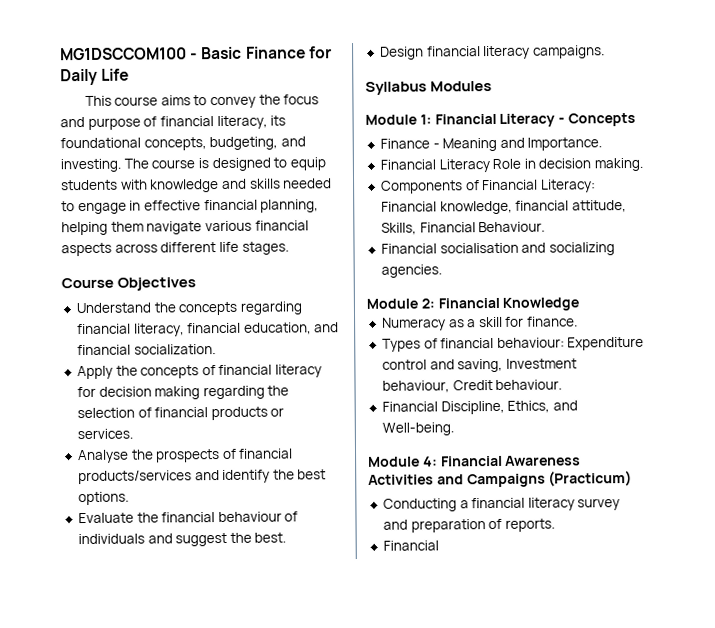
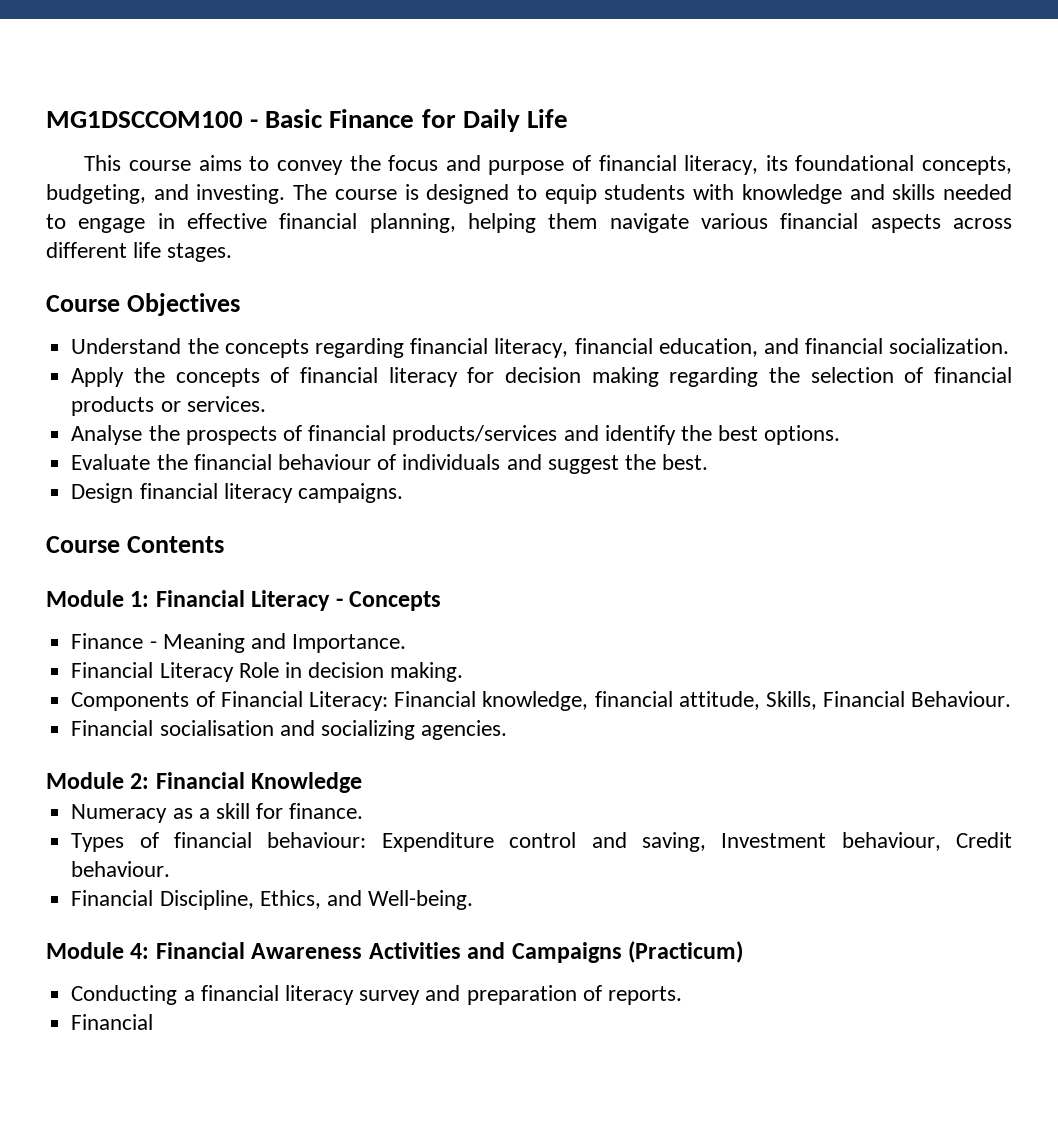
- Syllabus Modules
+ Course Contents

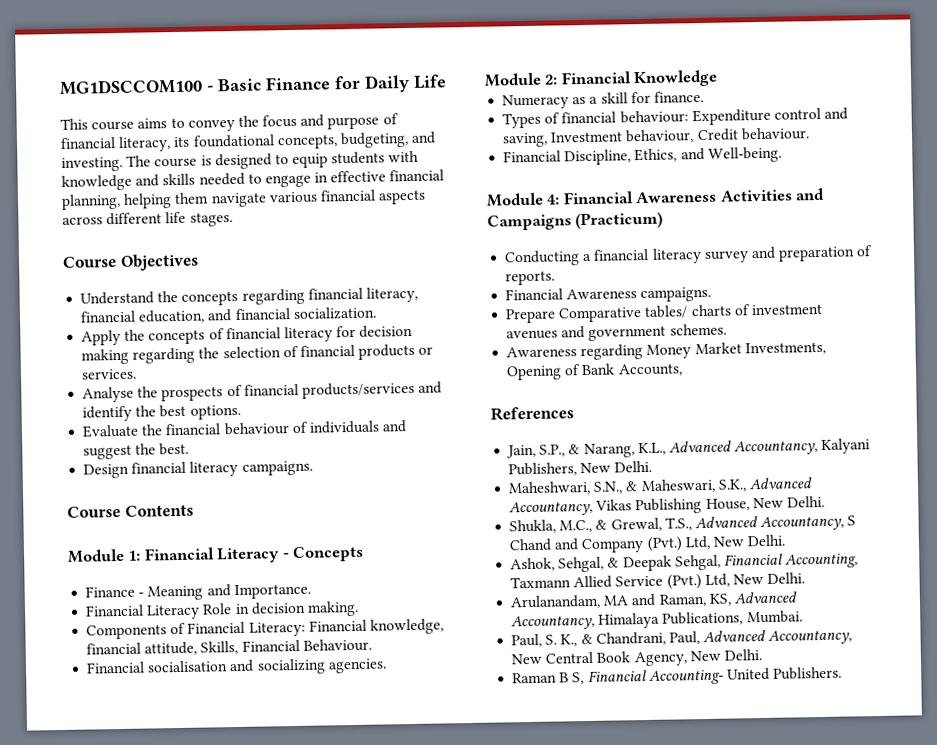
  Conducting a financial literacy survey and preparation of reports.
- Financial
+ Financial Awareness campaigns.
+ Prepare Comparative tables/ charts of investment avenues and government schemes.
+ Awareness regarding Money Market Investments, Opening of Bank Accounts,
+ References
+ Jain, S.P., & Narang, K.L., Advanced Accountancy, Kalyani Publishers, New Delhi.
+ Maheshwari, S.N., & Maheswari, S.K., Advanced Accountancy, Vikas Publishing House, New Delhi.
+ Shukla, M.C., & Grewal, T.S., Advanced Accountancy, S Chand and Company (Pvt.) Ltd, New Delhi.
+ Ashok, Sehgal, & Deepak Sehgal, Financial Accounting, Taxmann Allied Service (Pvt.) Ltd, New Delhi.
+ Arulanandam, MA and Raman, KS, Advanced Accountancy, Himalaya Publications, Mumbai.
+ Paul, S. K., & Chandrani, Paul, Advanced Accountancy, New Central Book Agency, New Delhi.
+ Raman B S, Financial Accounting- United Publishers.

